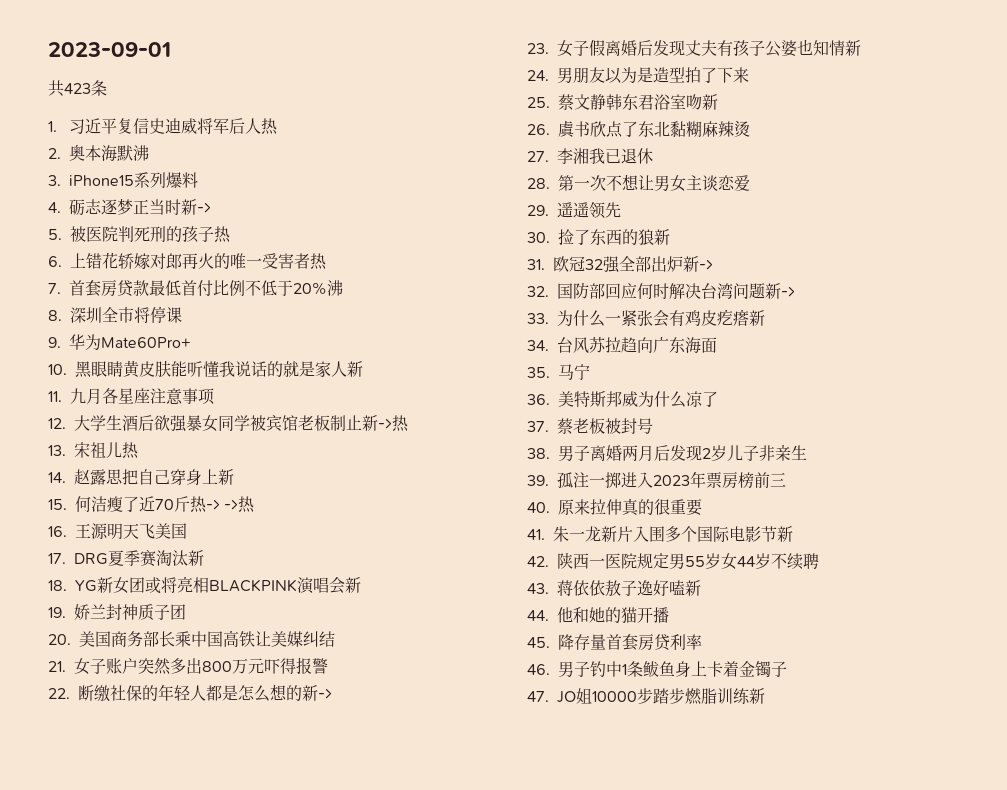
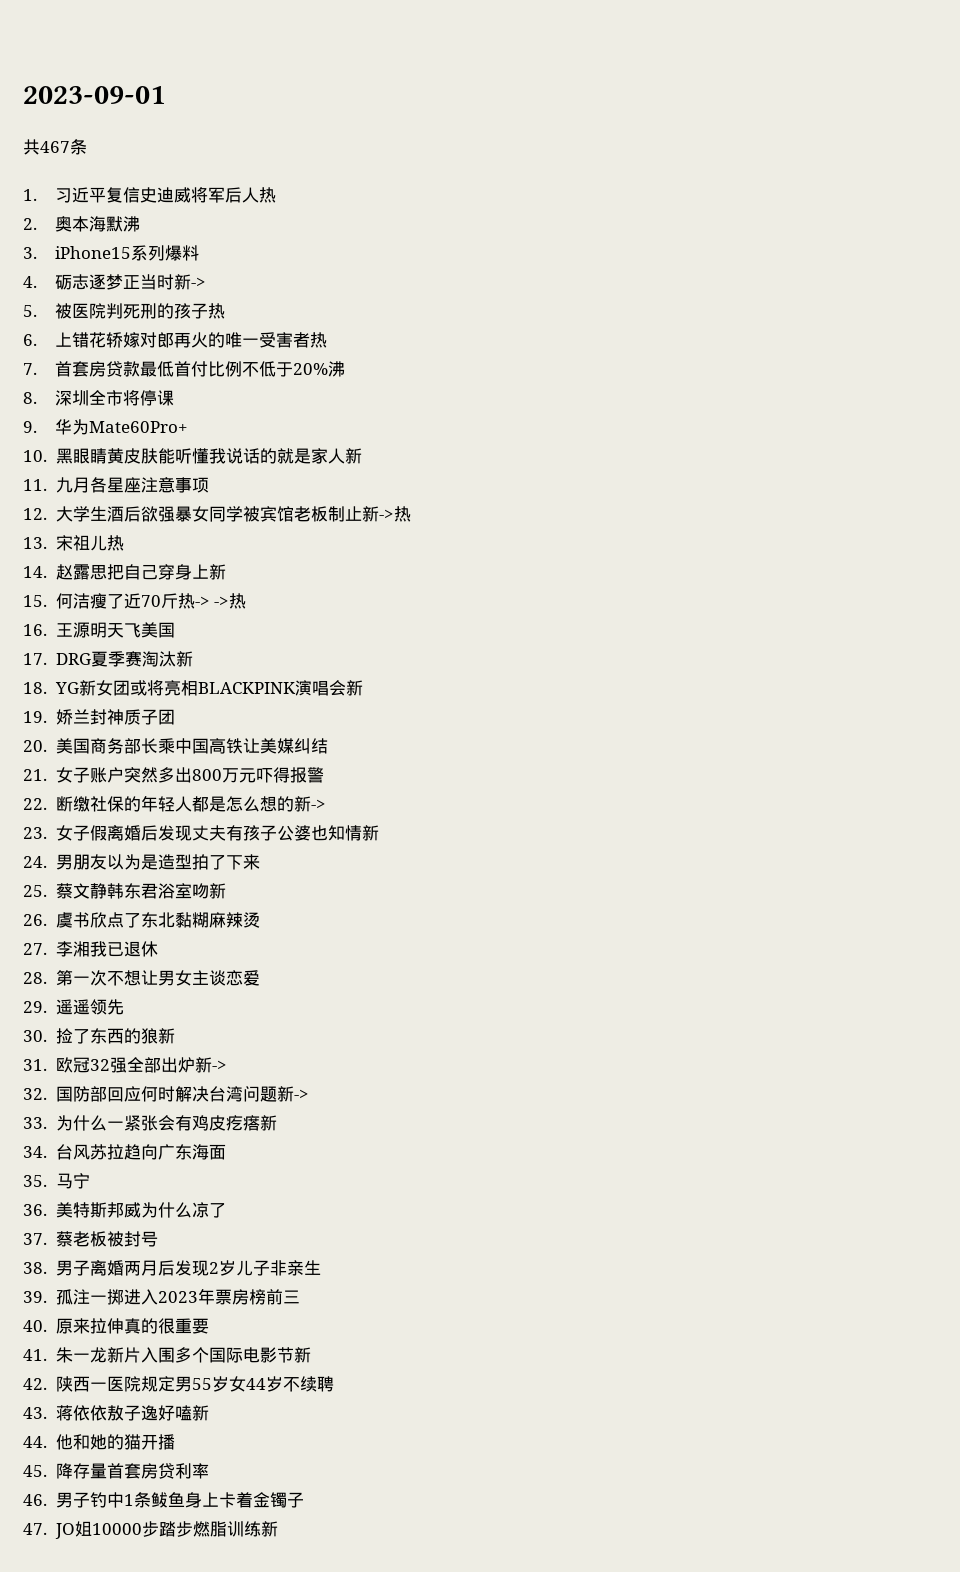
- 共423条
+ 共467条

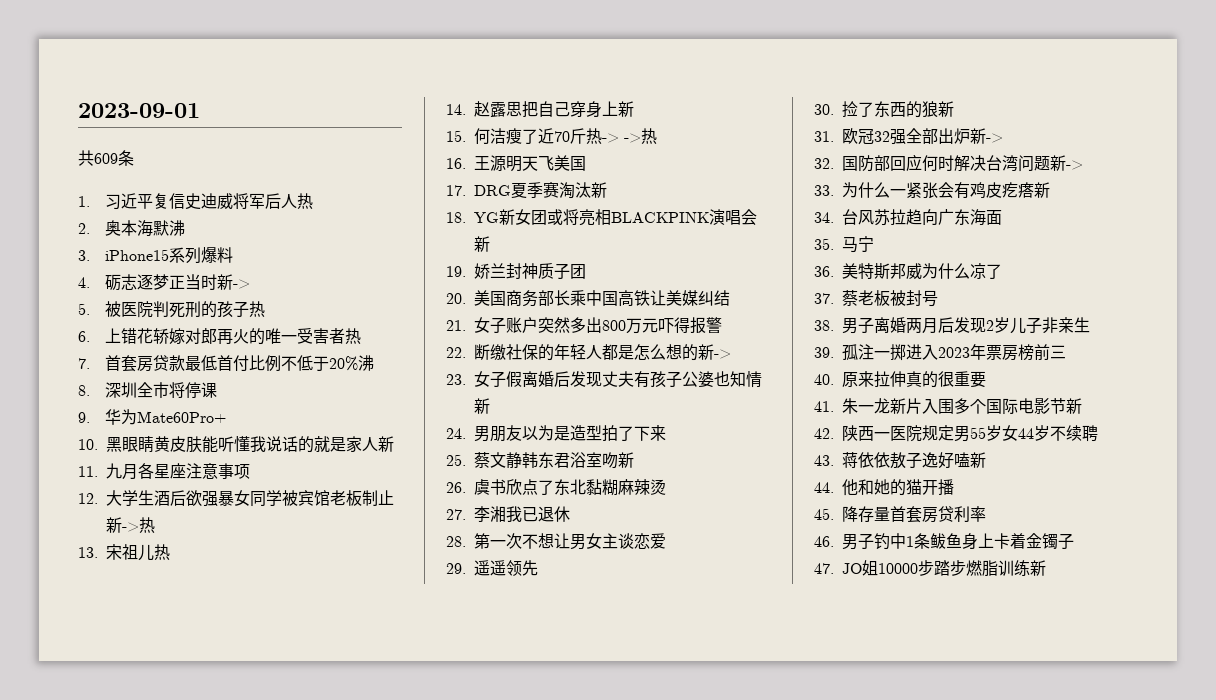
- 共467条
+ 共609条

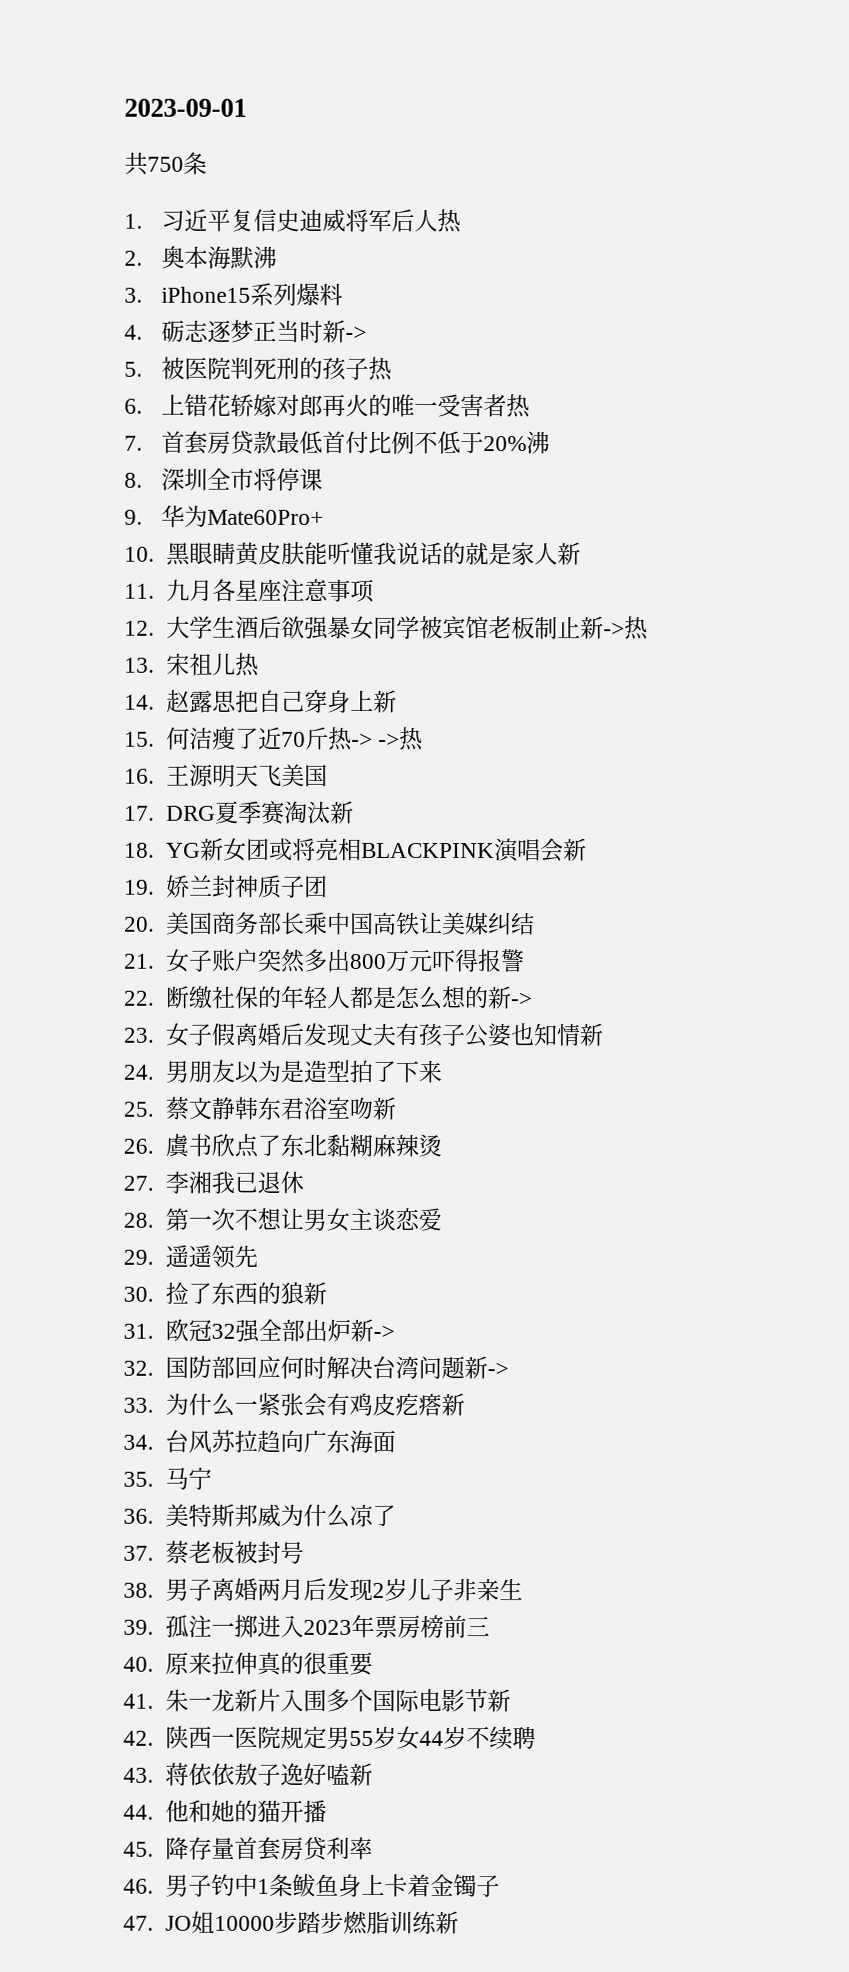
- 共609条
+ 共750条

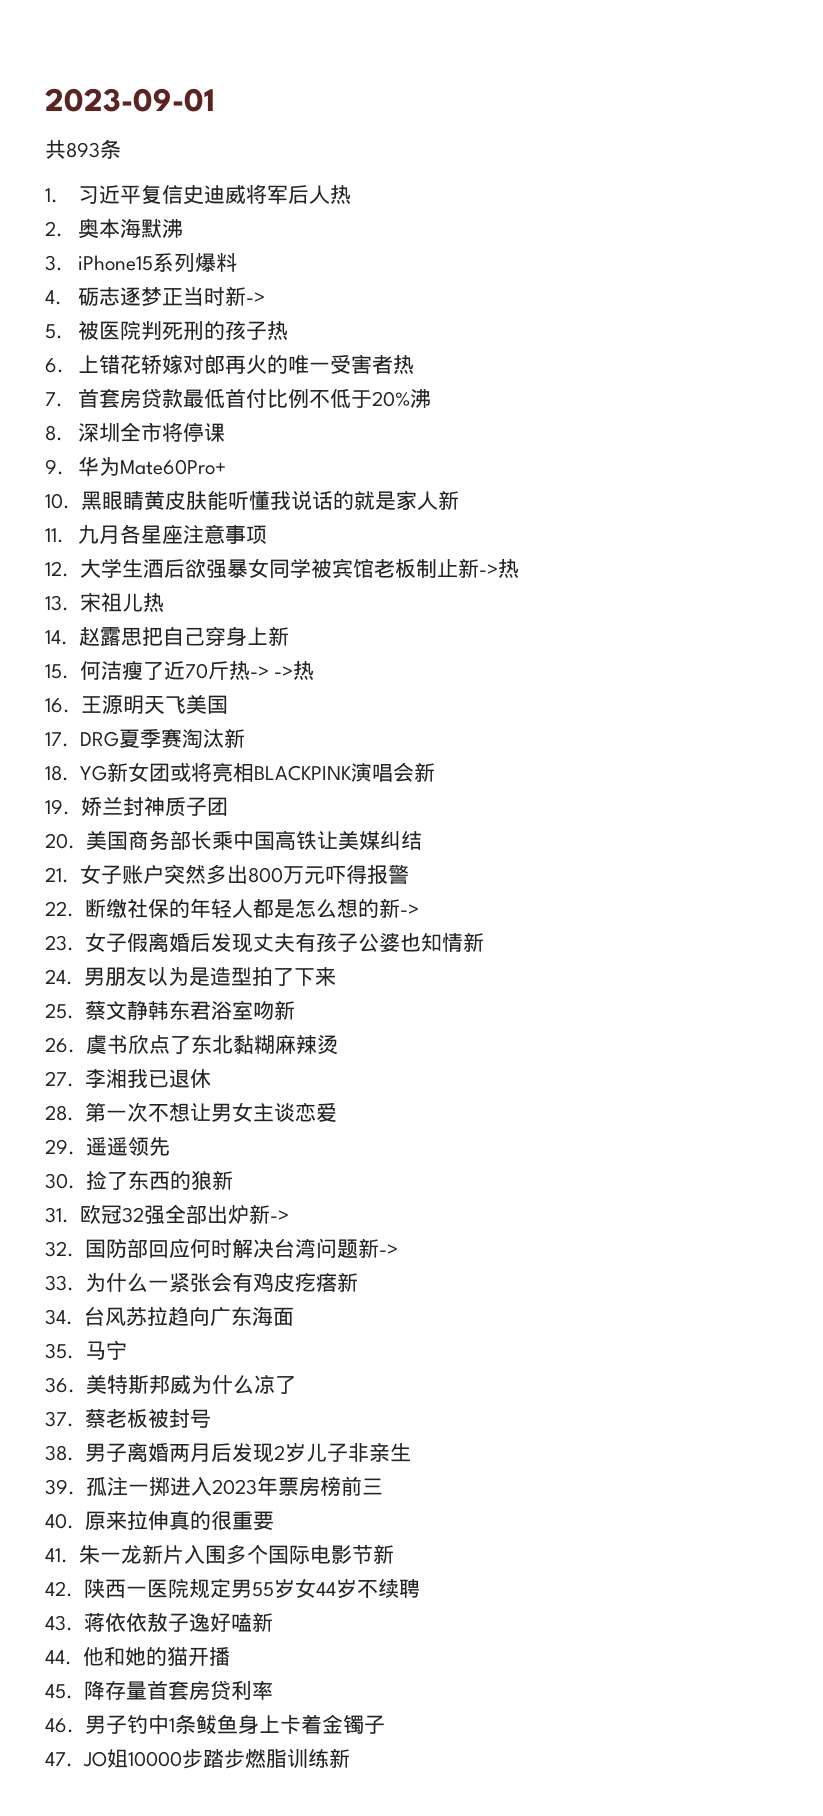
- 共750条
+ 共893条

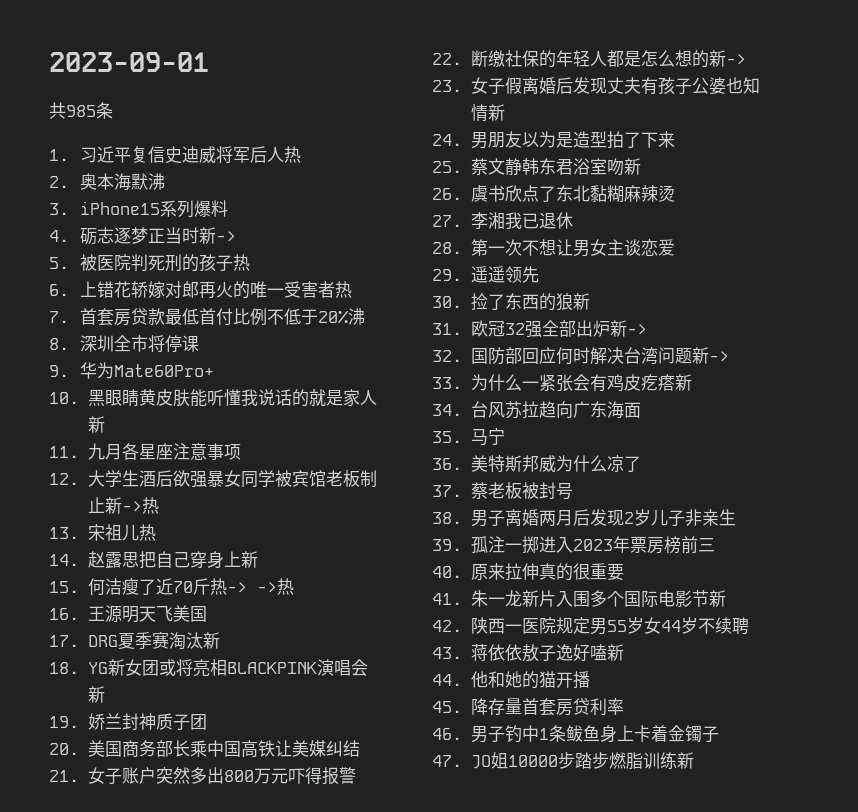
- 共893条
+ 共985条

